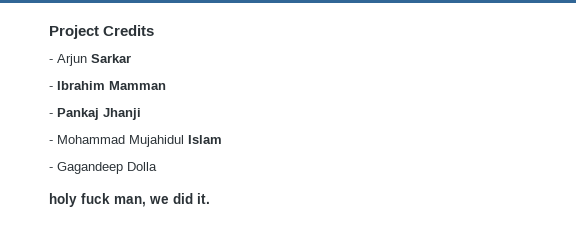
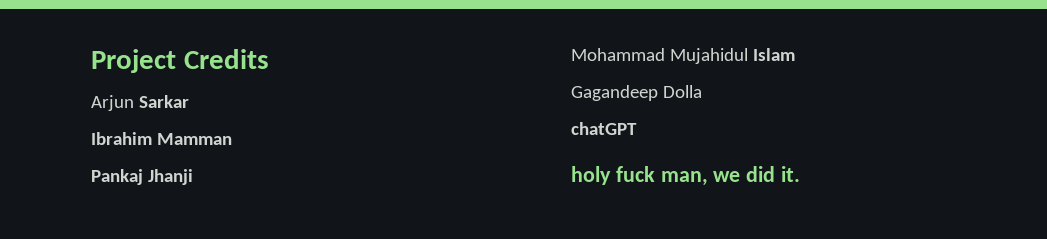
- - Arjun Sarkar
+ Arjun Sarkar
- - Ibrahim Mamman
+ Ibrahim Mamman
- - Pankaj Jhanji
+ Pankaj Jhanji
- - Mohammad Mujahidul Islam
+ Mohammad Mujahidul Islam
- - Gagandeep Dolla
+ Gagandeep Dolla
+ chatGPT

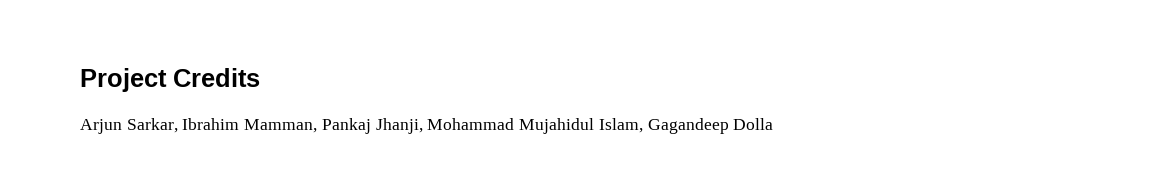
- Arjun Sarkar
- Ibrahim Mamman
- Pankaj Jhanji
- Mohammad Mujahidul Islam
- Gagandeep Dolla
+ Arjun Sarkar, Ibrahim Mamman, Pankaj Jhanji, Mohammad Mujahidul Islam, Gagandeep Dolla
- chatGPT
- holy fuck man, we did it.

